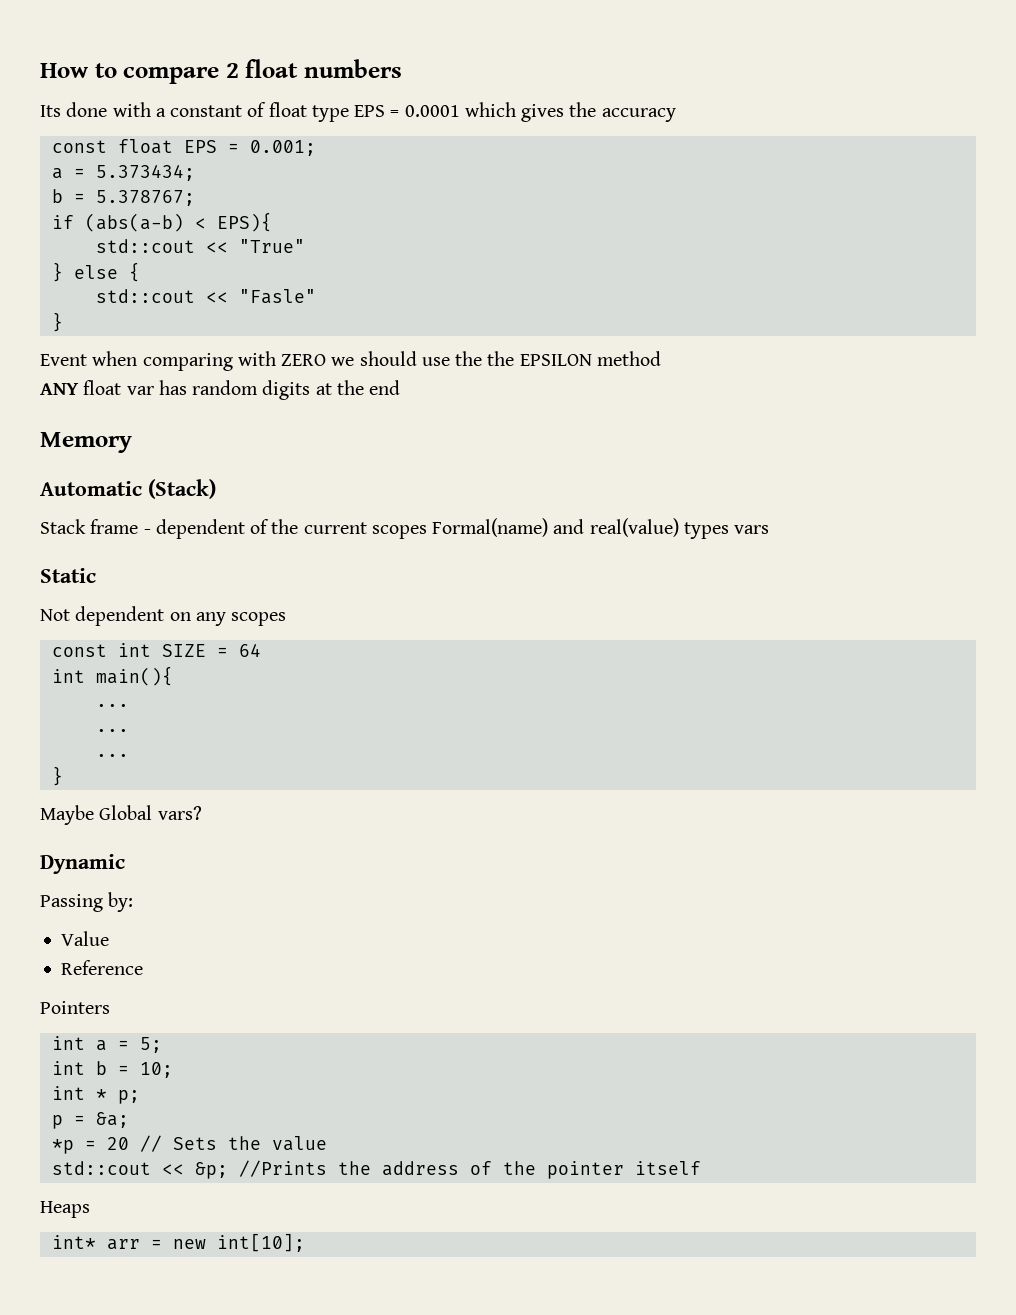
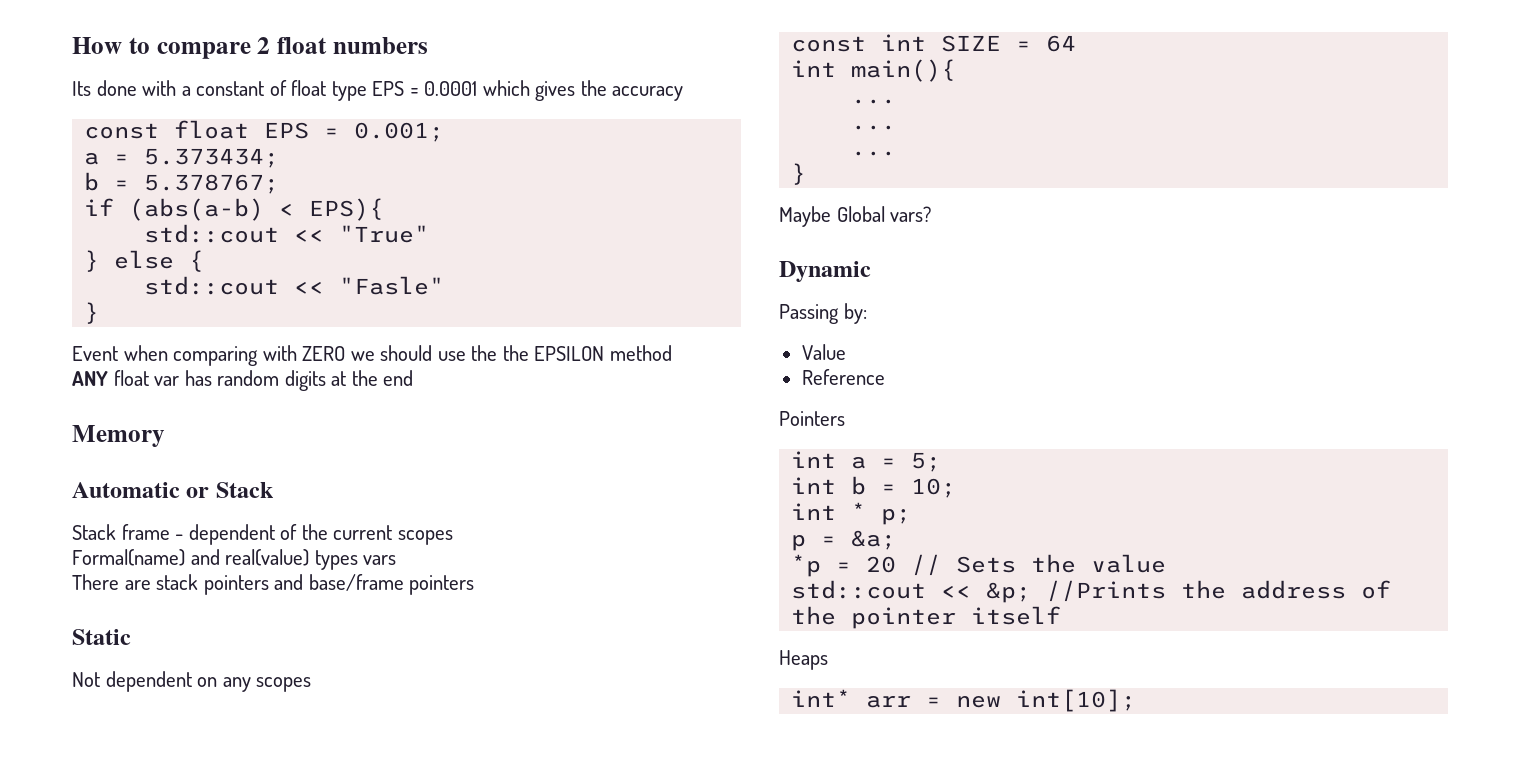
- Automatic (Stack)
+ Automatic or Stack
- Stack frame - dependent of the current scopes Formal(name) and real(value) types vars
+ Stack frame - dependent of the current scopes
+ Formal(name) and real(value) types vars
+ There are stack pointers and base/frame pointers

